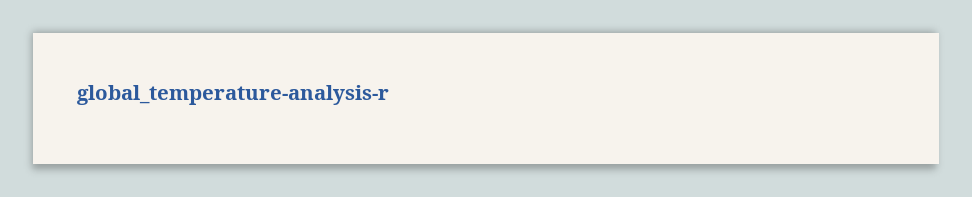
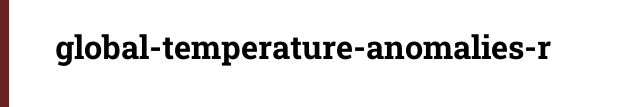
- global_temperature-analysis-r
+ global-temperature-anomalies-r

